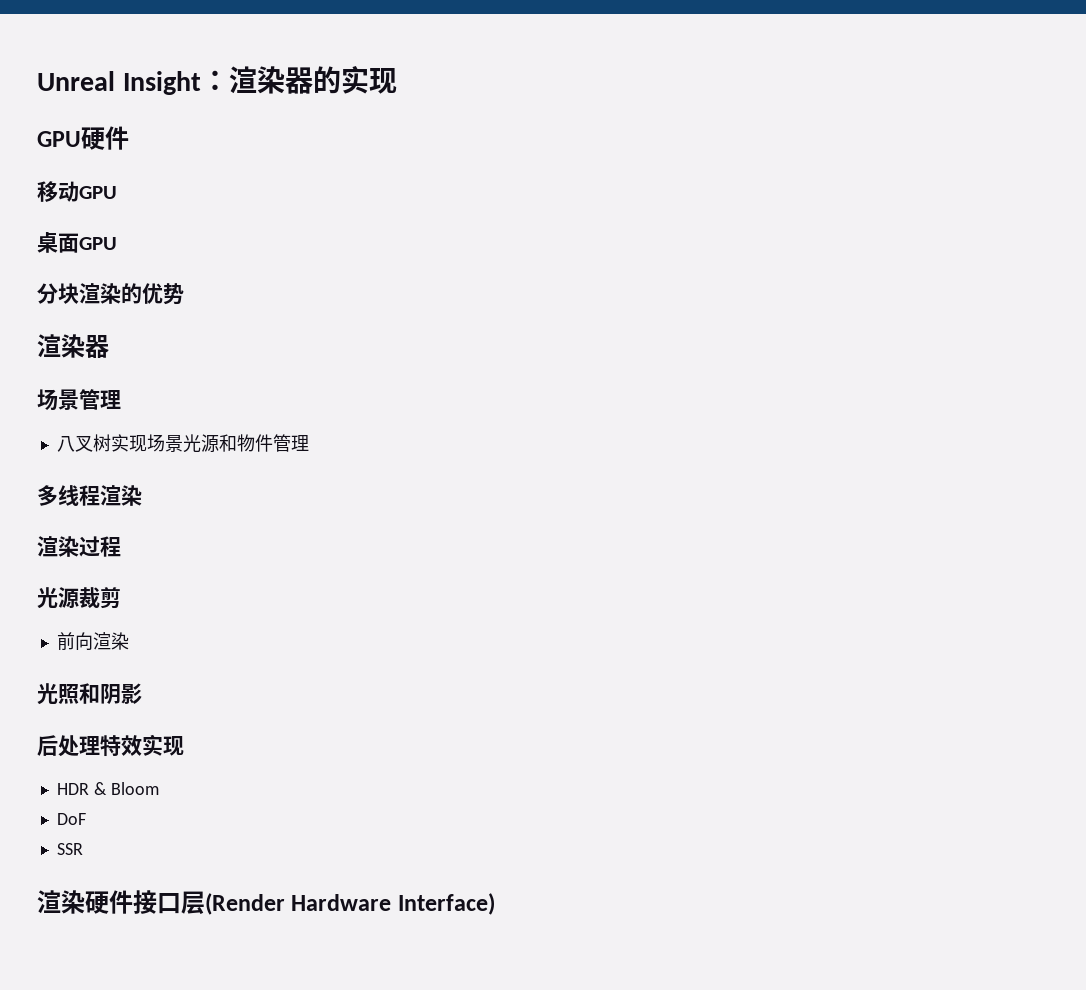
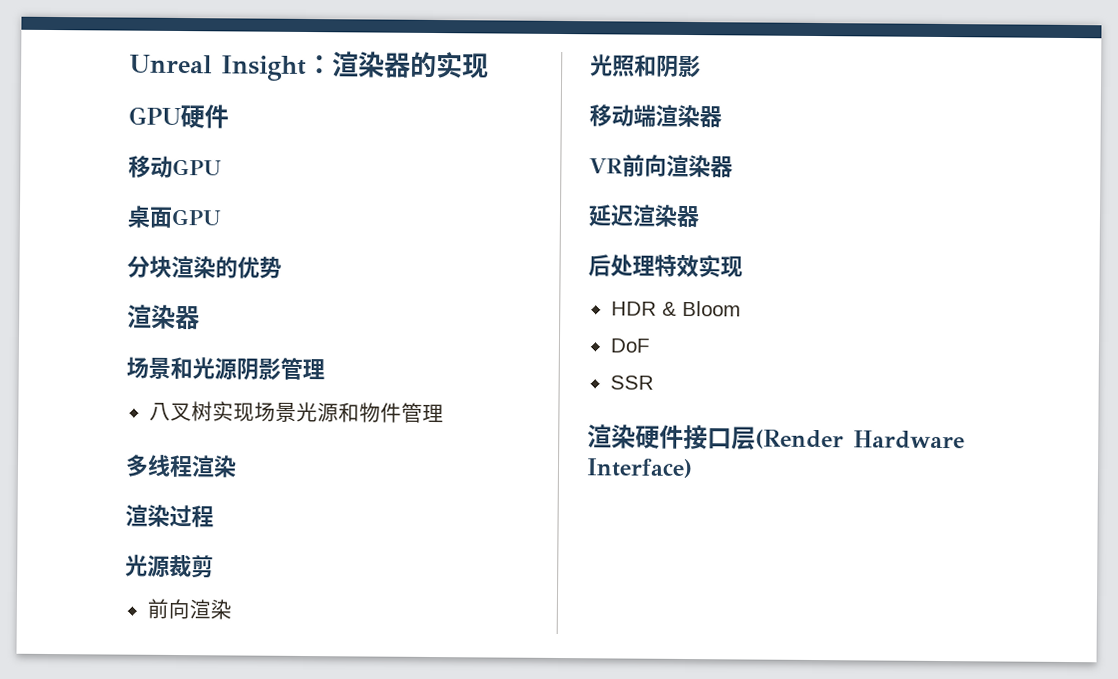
- 场景管理
+ 场景和光源阴影管理
+ 移动端渲染器
+ VR前向渲染器
+ 延迟渲染器

